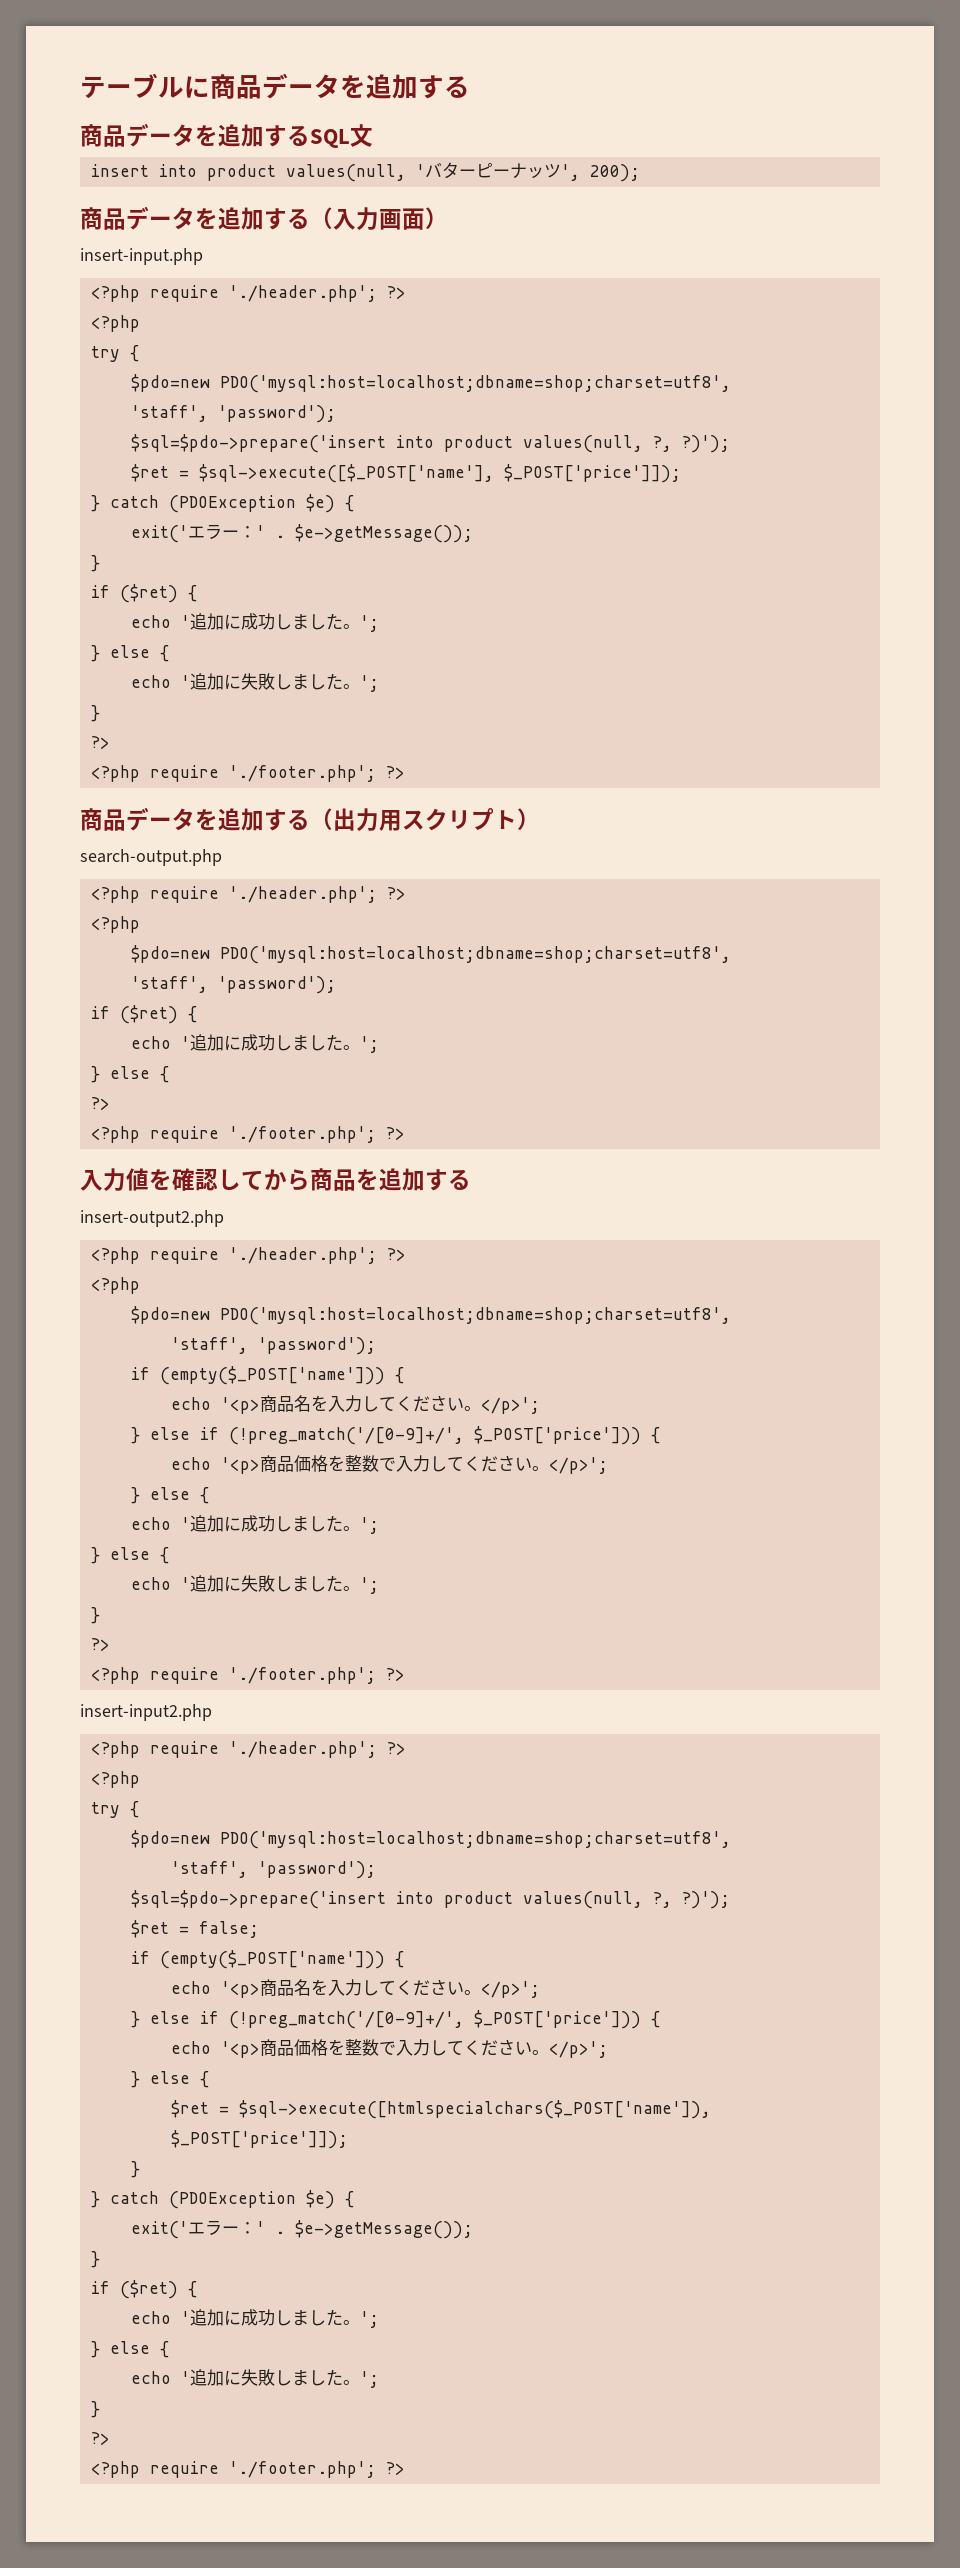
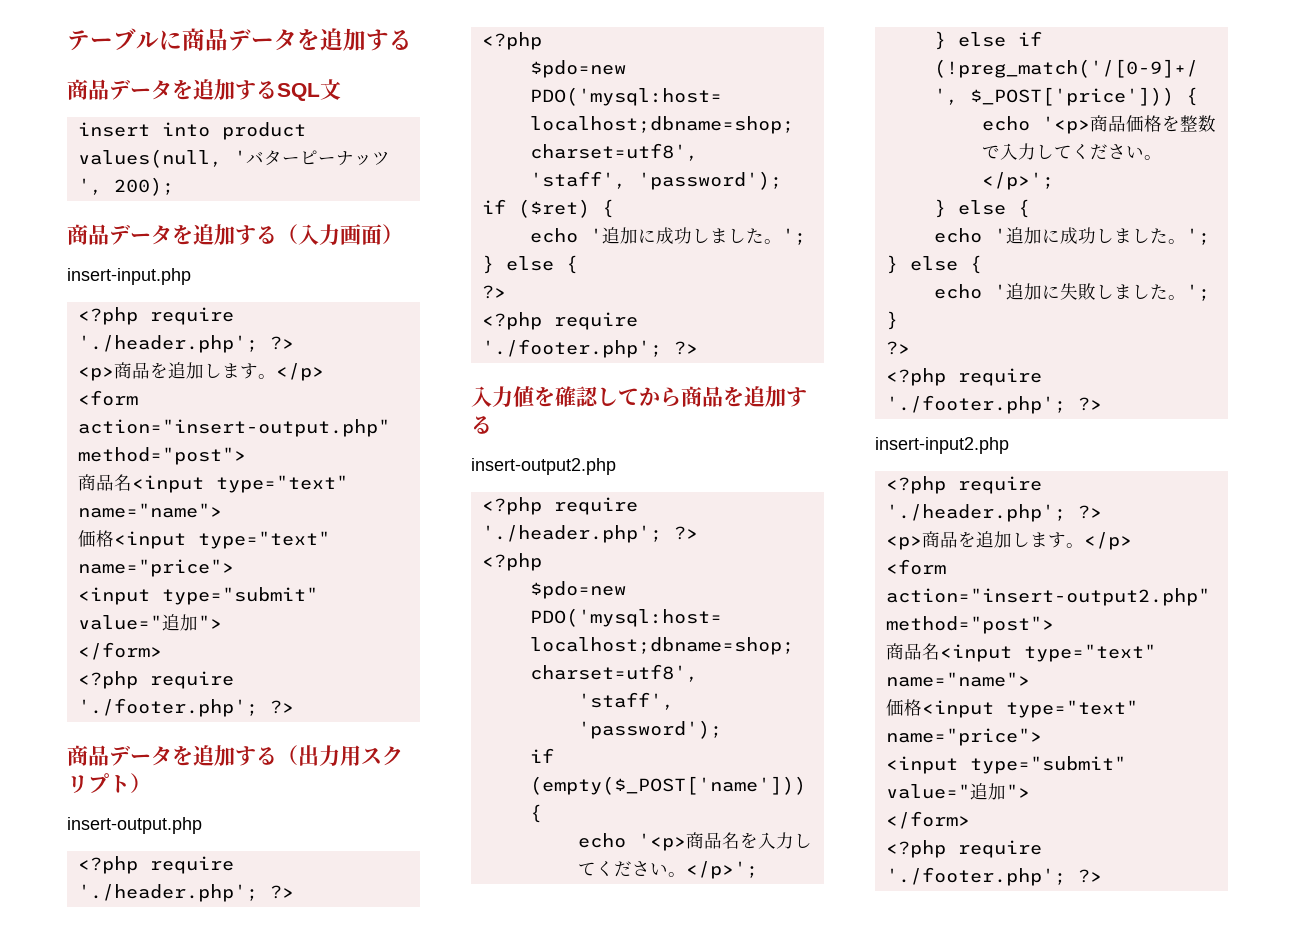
  insert-input.php
  <?php require './header.php'; ?>
- <?php
- try {
- $pdo=new PDO('mysql:host=localhost;dbname=shop;charset=utf8',
- 'staff', 'password');
- $sql=$pdo->prepare('insert into product values(null, ?, ?)');
- $ret = $sql->execute([$_POST['name'], $_POST['price']]);
- } catch (PDOException $e) {
- exit('エラー：' . $e->getMessage());
- }
- if ($ret) {
- echo '追加に成功しました。';
- } else {
- echo '追加に失敗しました。';
- }
- ?>
+ <p>商品を追加します。</p>
+ <form action="insert-output.php" method="post">
+ 商品名<input type="text" name="name">
+ 価格<input type="text" name="price">
+ <input type="submit" value="追加">
+ </form>
- search-output.php
+ insert-output.php
  insert-input2.php
  <?php require './header.php'; ?>
- <?php
- try {
- $pdo=new PDO('mysql:host=localhost;dbname=shop;charset=utf8',
- 'staff', 'password');
- $sql=$pdo->prepare('insert into product values(null, ?, ?)');
- $ret = false;
- if (empty($_POST['name'])) {
- echo '<p>商品名を入力してください。</p>';
- } else if (!preg_match('/[0-9]+/', $_POST['price'])) {
- echo '<p>商品価格を整数で入力してください。</p>';
- } else {
- $ret = $sql->execute([htmlspecialchars($_POST['name']), $_POST['price']]);
- }
- } catch (PDOException $e) {
- exit('エラー：' . $e->getMessage());
- }
- if ($ret) {
- echo '追加に成功しました。';
- } else {
- echo '追加に失敗しました。';
- }
- ?>
+ <p>商品を追加します。</p>
+ <form action="insert-output2.php" method="post">
+ 商品名<input type="text" name="name">
+ 価格<input type="text" name="price">
+ <input type="submit" value="追加">
+ </form>

